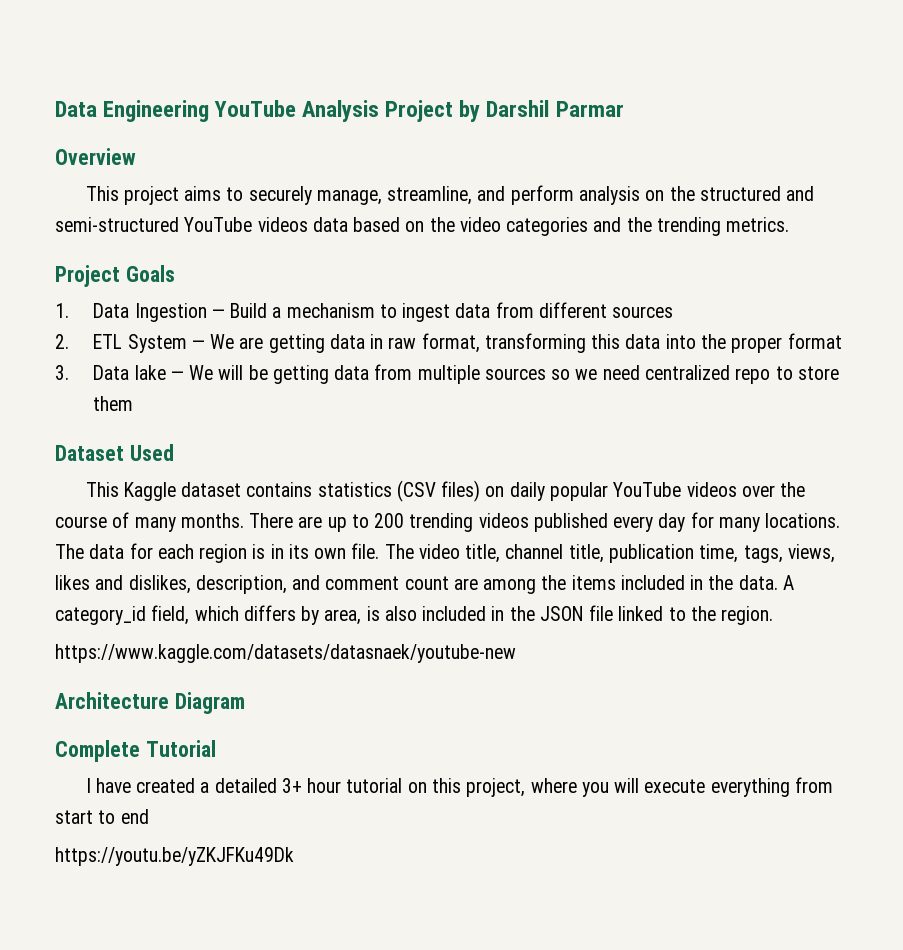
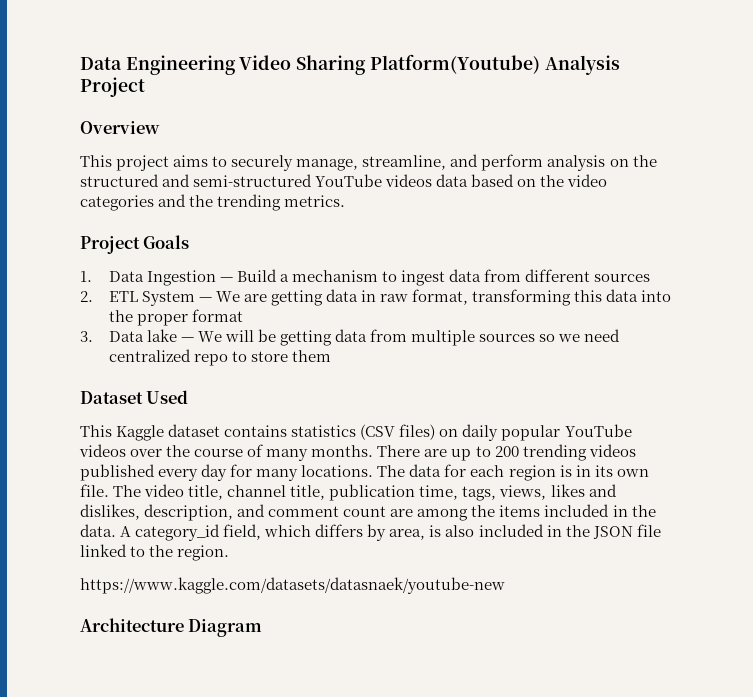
- Data Engineering YouTube Analysis Project by Darshil Parmar
+ Data Engineering Video Sharing Platform(Youtube) Analysis Project
- Complete Tutorial
- I have created a detailed 3+ hour tutorial on this project, where you will execute everything from start to end
- https://youtu.be/yZKJFKu49Dk

